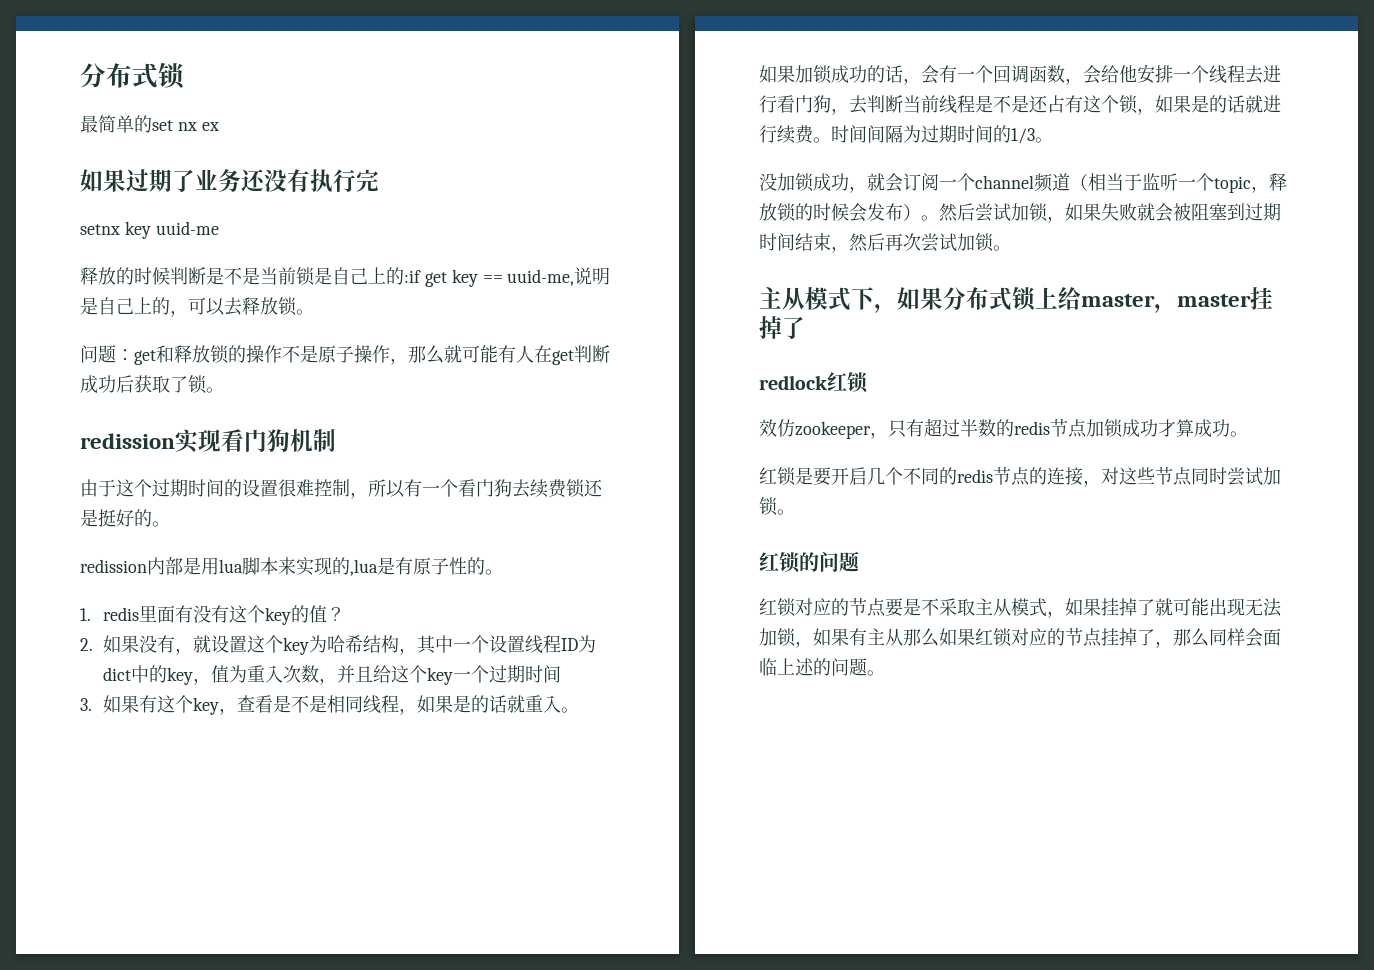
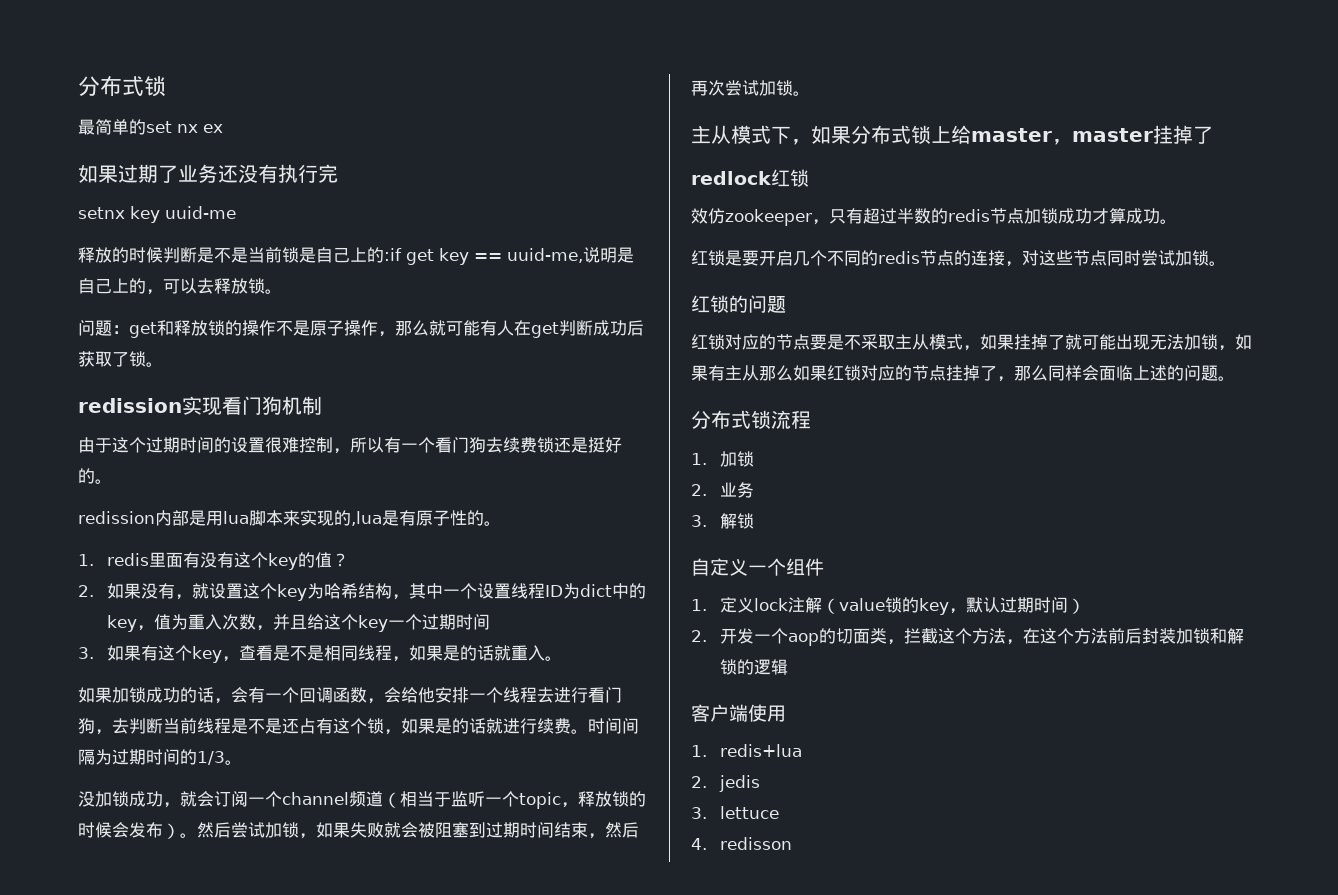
+ 分布式锁流程
+ 1.加锁
+ 2.业务
+ 3.解锁
+ 自定义一个组件
+ 1.定义lock注解（value锁的key，默认过期时间）
+ 2.开发一个aop的切面类，拦截这个方法，在这个方法前后封装加锁和解锁的逻辑
+ 客户端使用
+ 1. redis+lua
+ 2. jedis
+ 3. lettuce
+ 4. redisson

